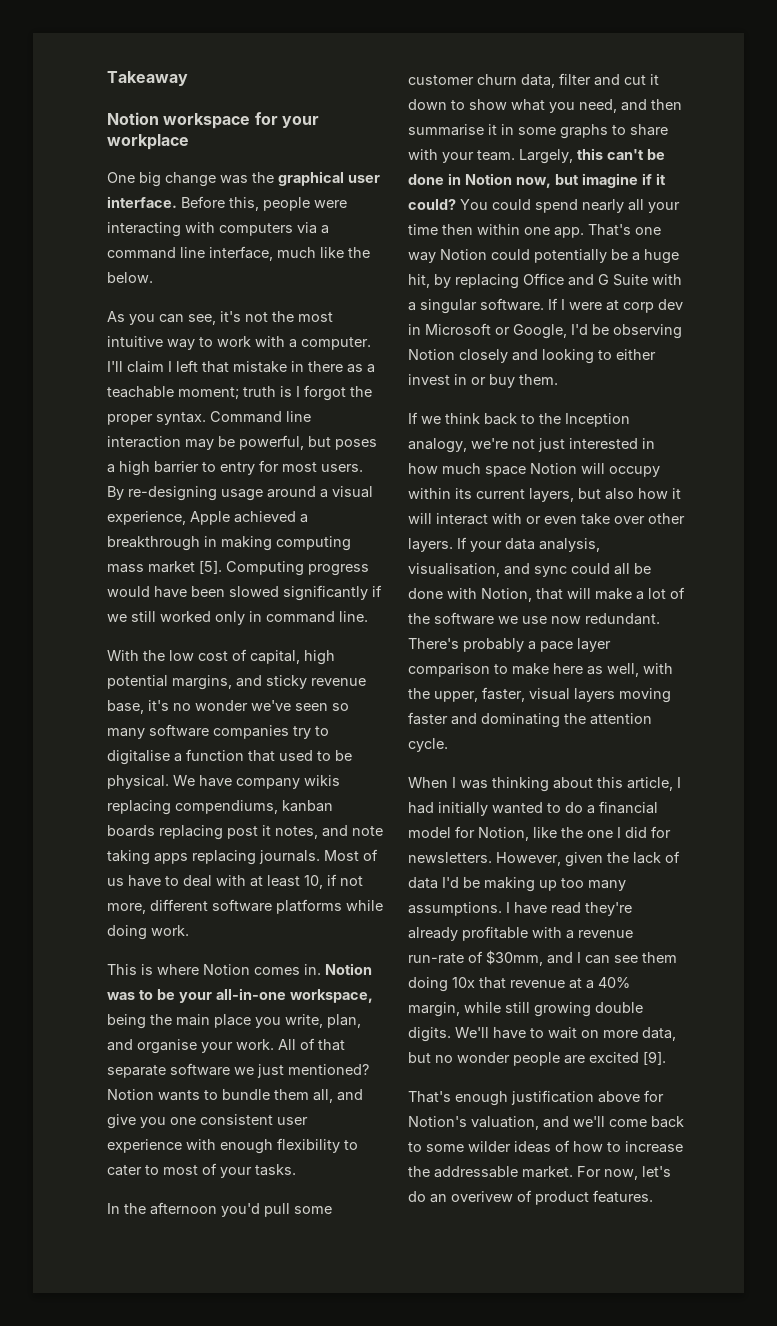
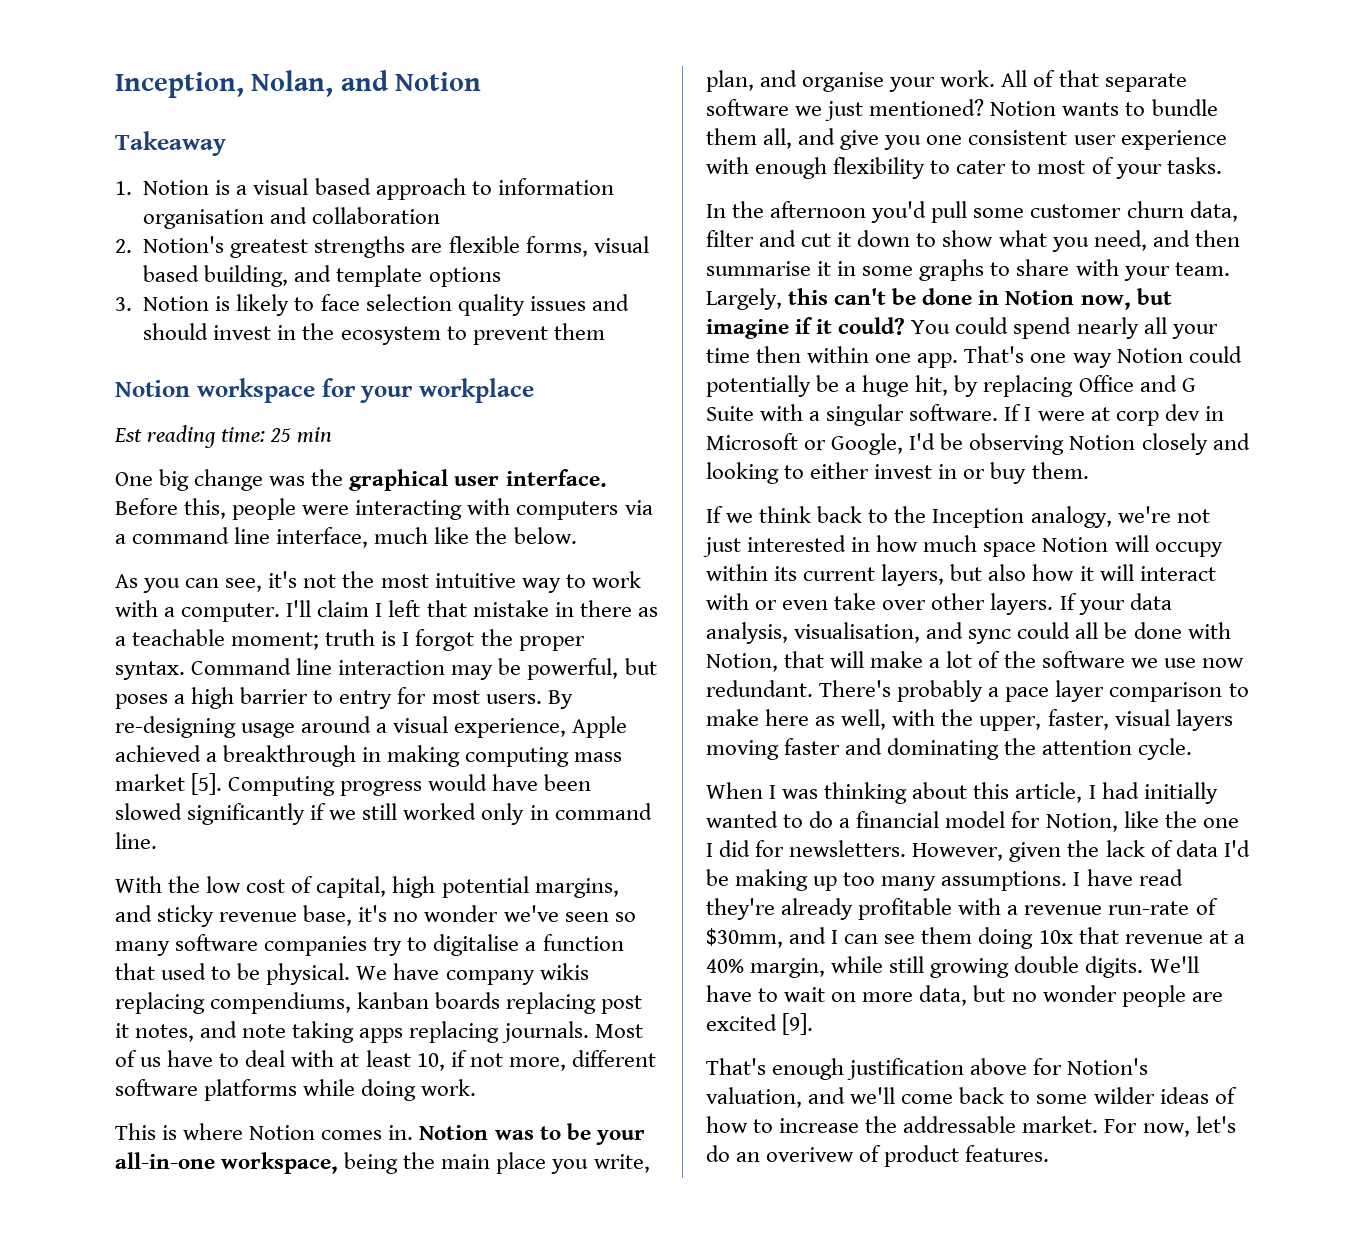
+ Inception, Nolan, and Notion
  Takeaway
+ 1. Notion is a visual based approach to information organisation and collaboration
+ 2. Notion's greatest strengths are flexible forms, visual based building, and template options
+ 3. Notion is likely to face selection quality issues and should invest in the ecosystem to prevent them
+ Est reading time: 25 min

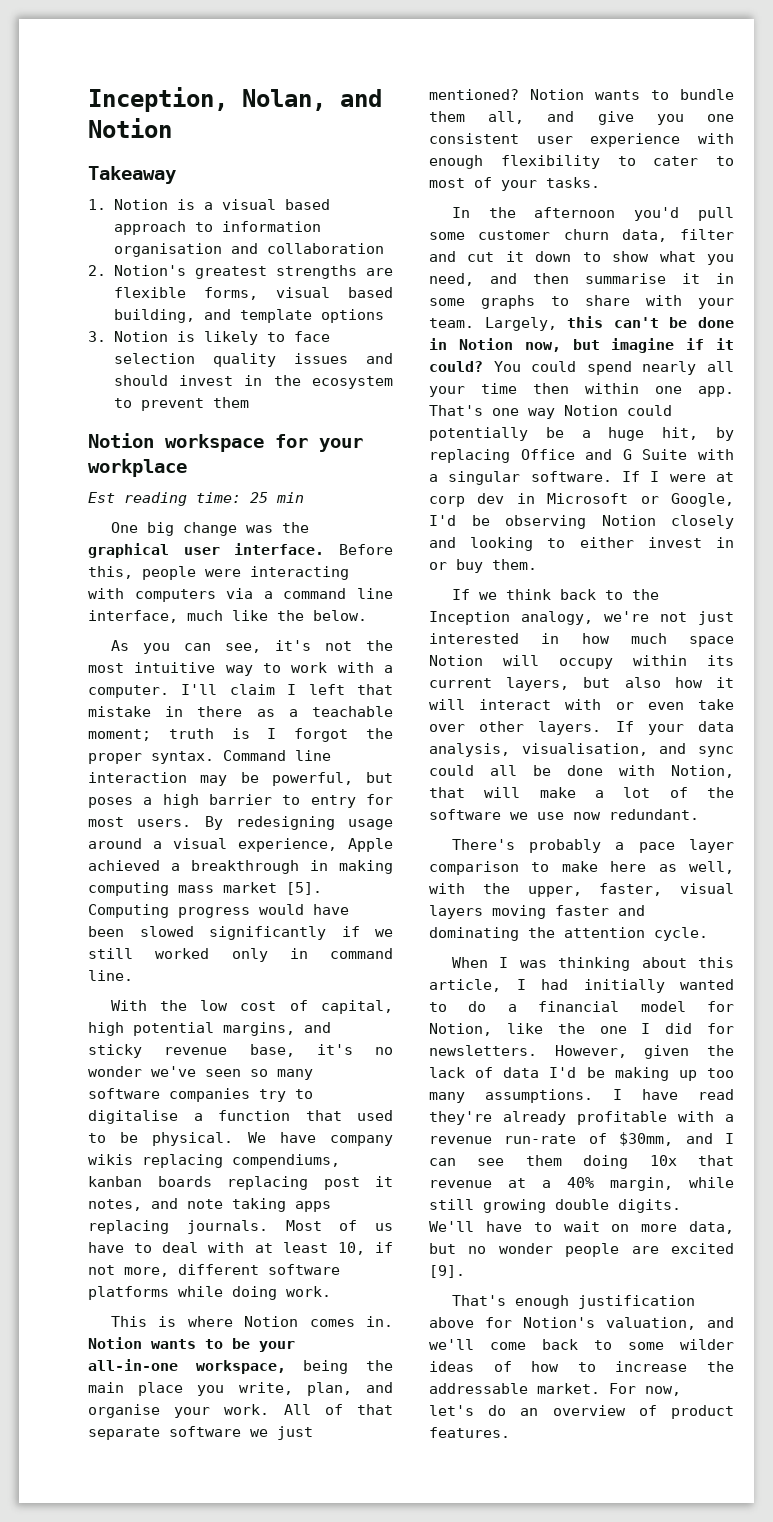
- By re-designing usage around a visual experience, Apple achieved a breakthrough in making computing mass market [5].
+ By redesigning usage around a visual experience, Apple achieved a breakthrough in making computing mass market [5].
- Notion was to be your all-in-one workspace, being the main place you write, plan, and organise your work.
+ Notion wants to be your all-in-one workspace, being the main place you write, plan, and organise your work.
- If your data analysis, visualisation, and sync could all be done with Notion, that will make a lot of the software we use now redundant. There's probably a pace layer comparison to make here as well, with the upper, faster, visual layers moving faster and dominating the attention cycle.
+ If your data analysis, visualisation, and sync could all be done with Notion, that will make a lot of the software we use now redundant.
+ There's probably a pace layer comparison to make here as well, with the upper, faster, visual layers moving faster and dominating the attention cycle.
- For now, let's do an overivew of product features.
+ For now, let's do an overview of product features.

